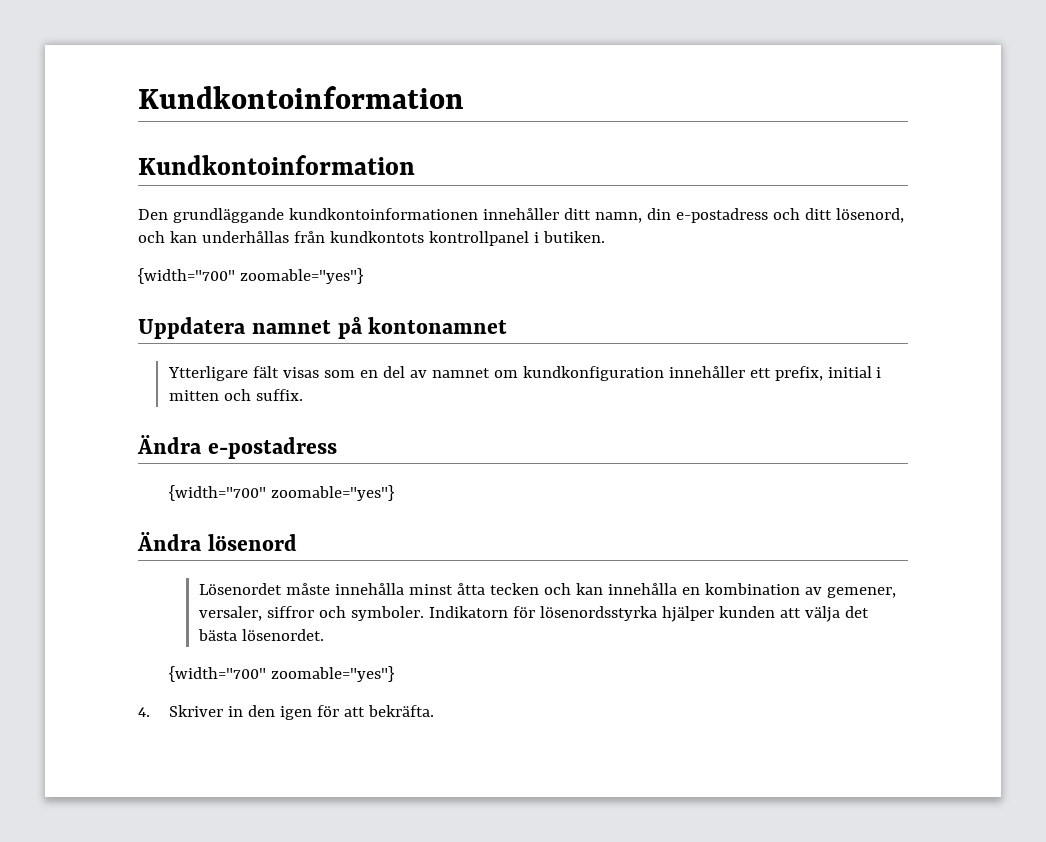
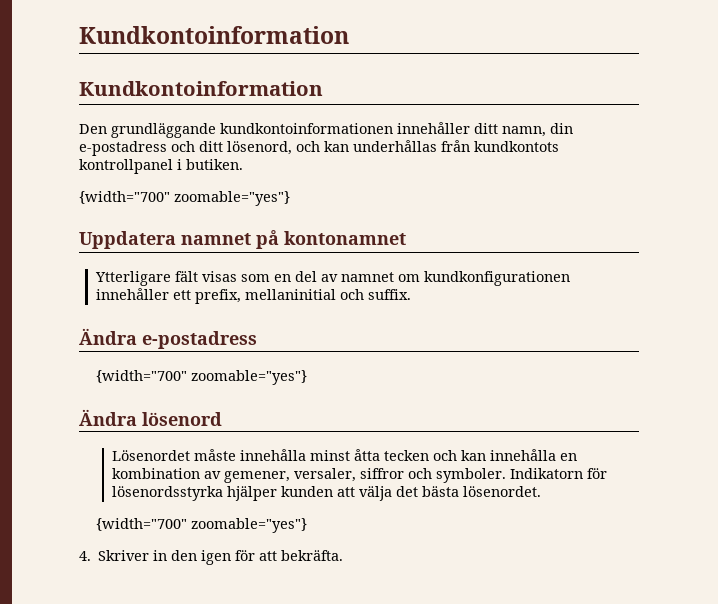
- Ytterligare fält visas som en del av namnet om kundkonfiguration innehåller ett prefix, initial i mitten och suffix.
+ Ytterligare fält visas som en del av namnet om kundkonfigurationen innehåller ett prefix, mellaninitial och suffix.

